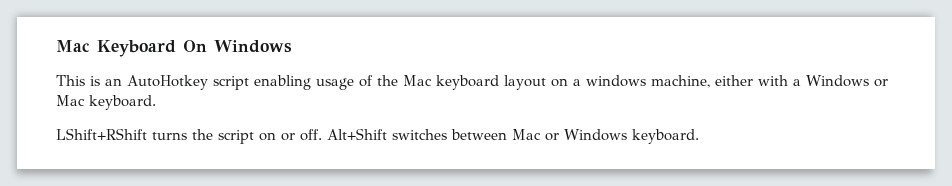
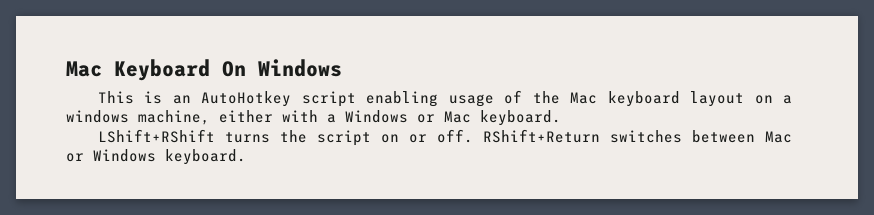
- Alt+Shift switches between Mac or Windows keyboard.
+ RShift+Return switches between Mac or Windows keyboard.

